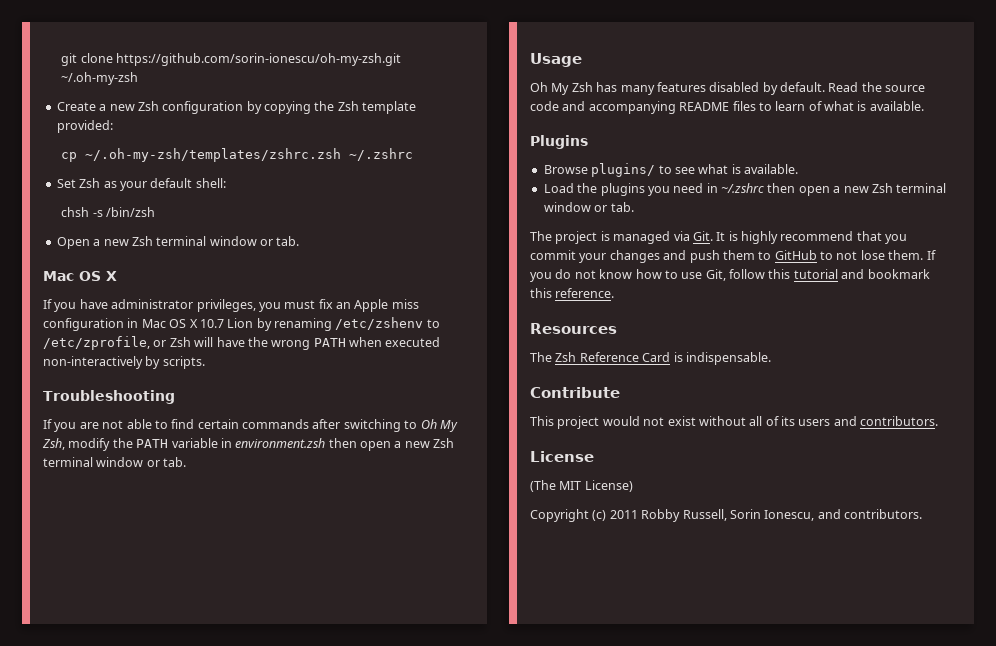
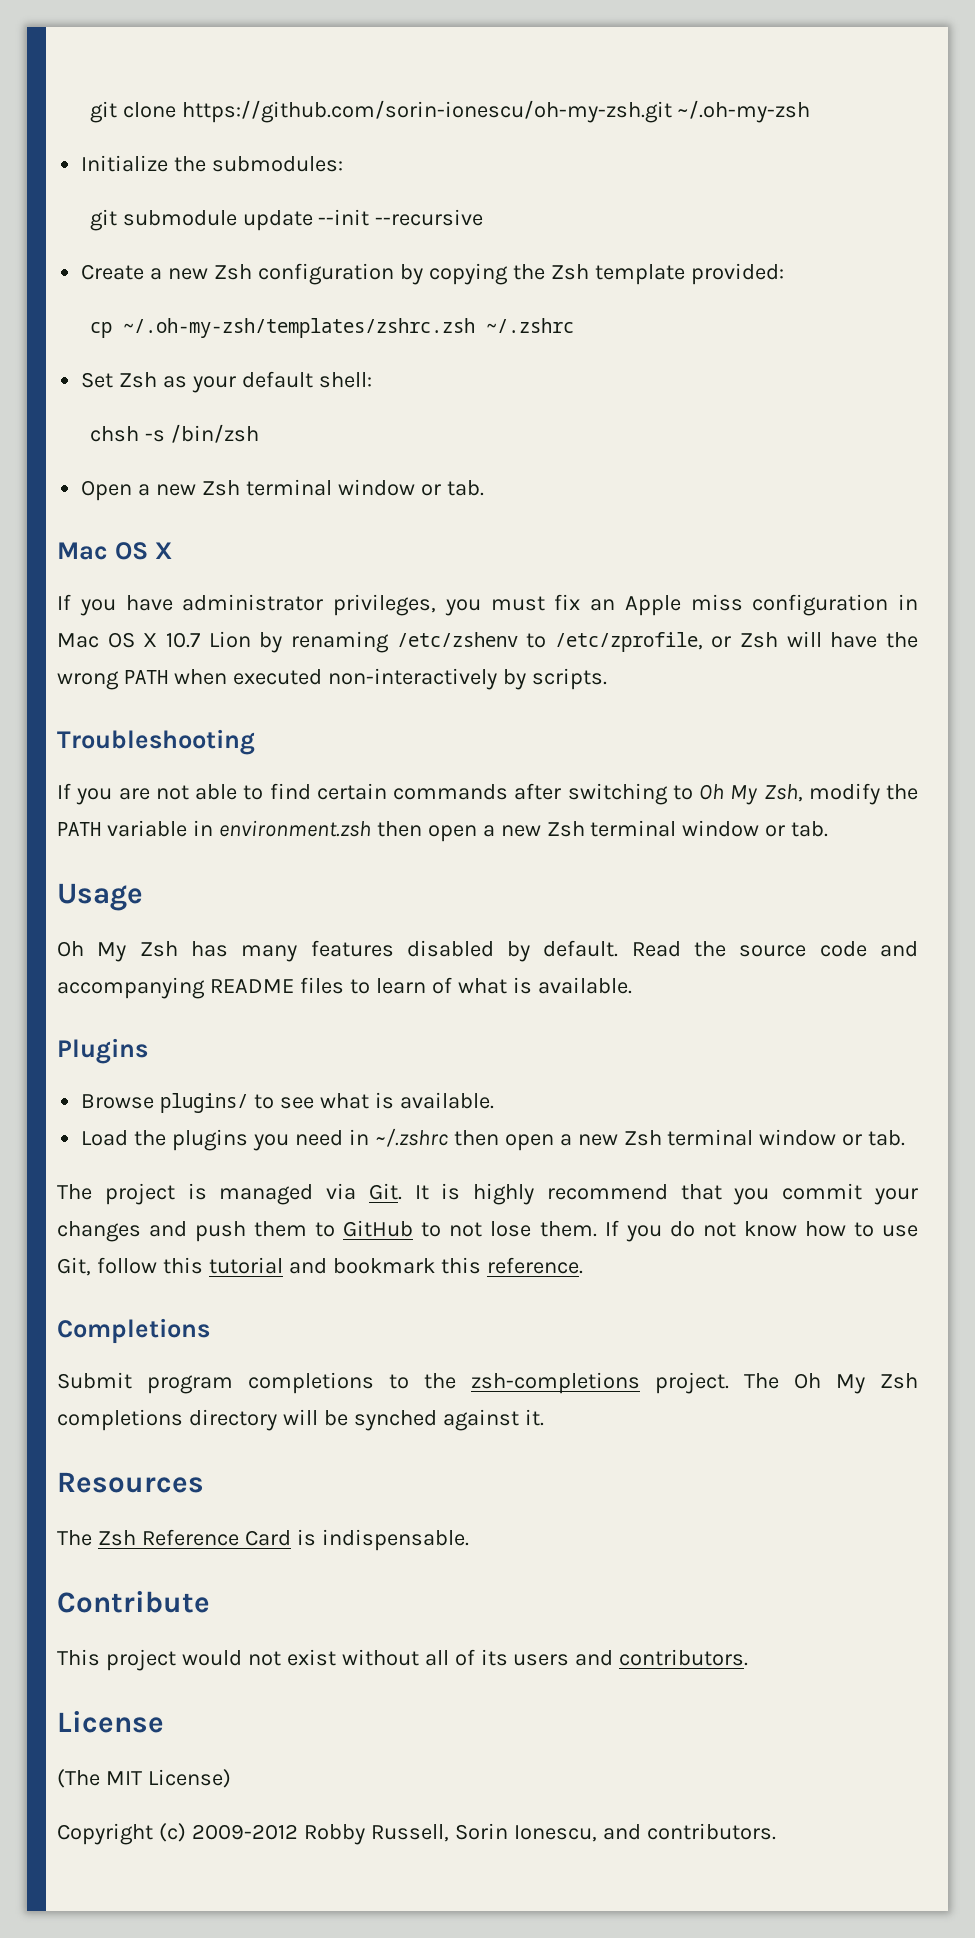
+ Initialize the submodules:
+ git submodule update --init --recursive
+ Completions
+ Submit program completions to the zsh-completions project. The Oh My Zsh completions directory will be synched against it.
- Copyright (c) 2011 Robby Russell, Sorin Ionescu, and contributors.
+ Copyright (c) 2009-2012 Robby Russell, Sorin Ionescu, and contributors.

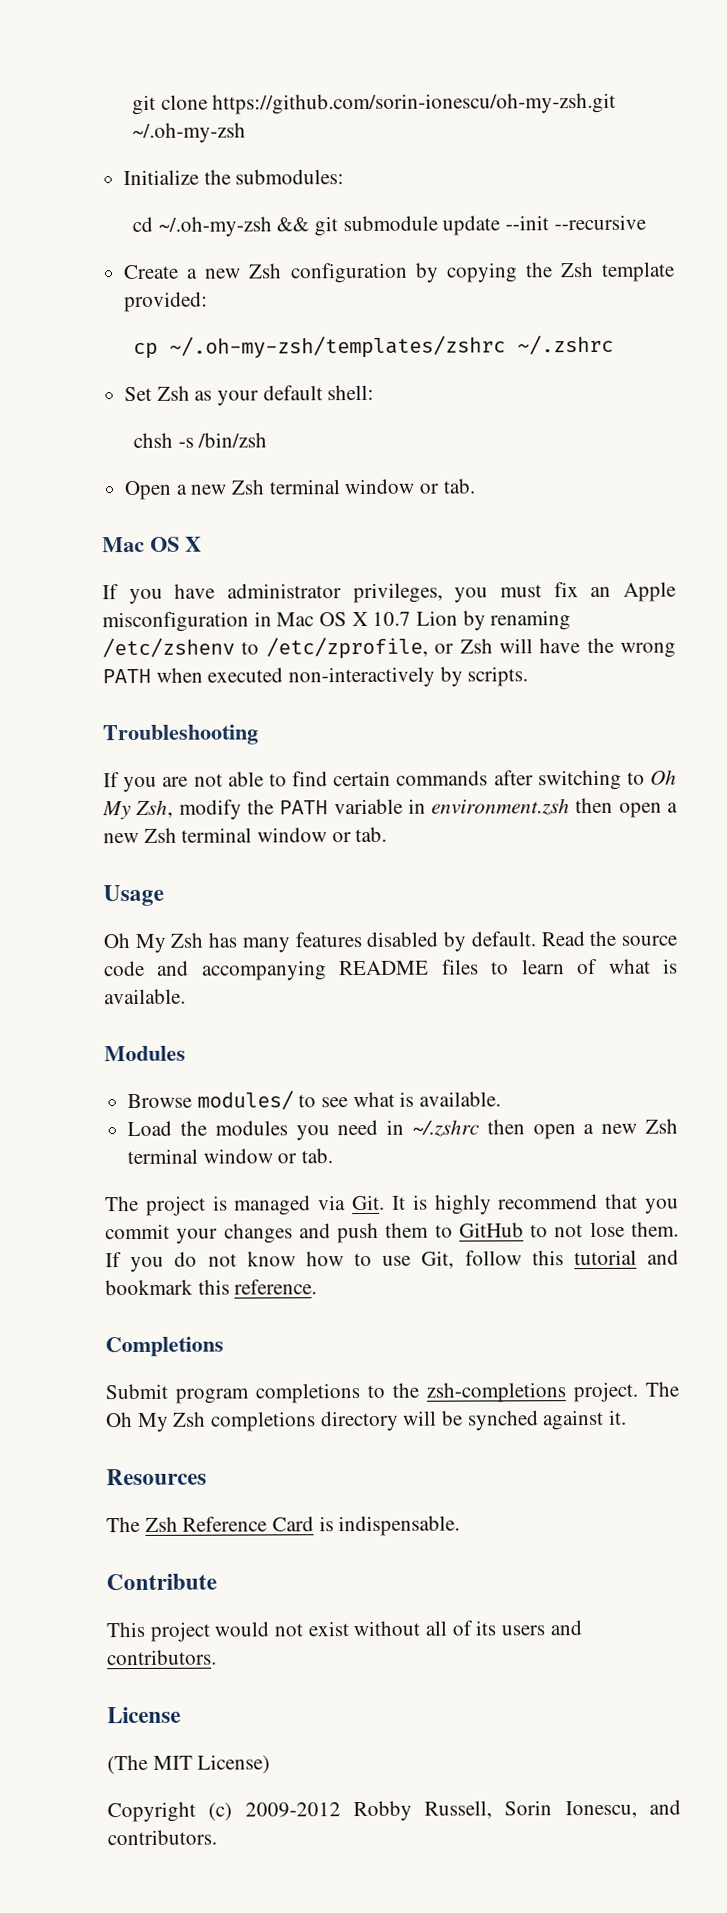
- git submodule update --init --recursive
+ cd ~/.oh-my-zsh && git submodule update --init --recursive
- cp ~/.oh-my-zsh/templates/zshrc.zsh ~/.zshrc
+ cp ~/.oh-my-zsh/templates/zshrc ~/.zshrc
- If you have administrator privileges, you must fix an Apple miss configuration in Mac OS X 10.7 Lion by renaming /etc/zshenv to /etc/zprofile, or Zsh will have the wrong PATH when executed non-interactively by scripts.
+ If you have administrator privileges, you must fix an Apple misconfiguration in Mac OS X 10.7 Lion by renaming /etc/zshenv to /etc/zprofile, or Zsh will have the wrong PATH when executed non-interactively by scripts.
- Plugins
+ Modules
- Browse plugins/ to see what is available.
+ Browse modules/ to see what is available.
- Load the plugins you need in ~/.zshrc then open a new Zsh terminal window or tab.
+ Load the modules you need in ~/.zshrc then open a new Zsh terminal window or tab.

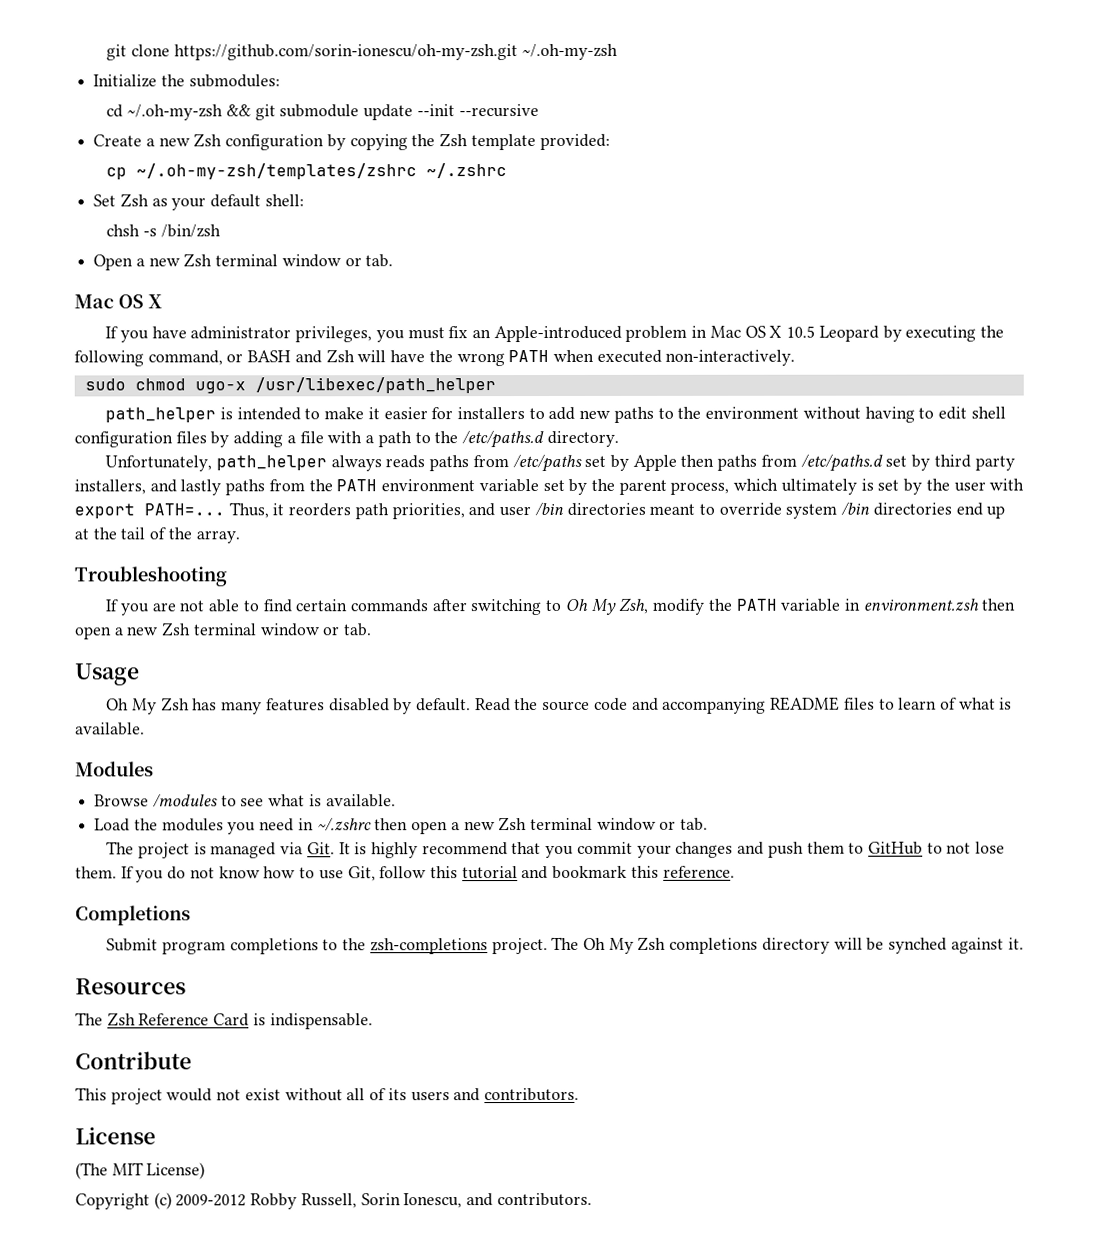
- If you have administrator privileges, you must fix an Apple misconfiguration in Mac OS X 10.7 Lion by renaming /etc/zshenv to /etc/zprofile, or Zsh will have the wrong PATH when executed non-interactively by scripts.
+ If you have administrator privileges, you must fix an Apple-introduced problem in Mac OS X 10.5 Leopard by executing the following command, or BASH and Zsh will have the wrong PATH when executed non-interactively.
+ sudo chmod ugo-x /usr/libexec/path_helper
+ path_helper is intended to make it easier for installers to add new paths to the environment without having to edit shell configuration files by adding a file with a path to the /etc/paths.d directory.
+ Unfortunately, path_helper always reads paths from /etc/paths set by Apple then paths from /etc/paths.d set by third party installers, and lastly paths from the PATH environment variable set by the parent process, which ultimately is set by the user with export PATH=... Thus, it reorders path priorities, and user /bin directories meant to override system /bin directories end up at the tail of the array.
- Browse modules/ to see what is available.
+ Browse /modules to see what is available.

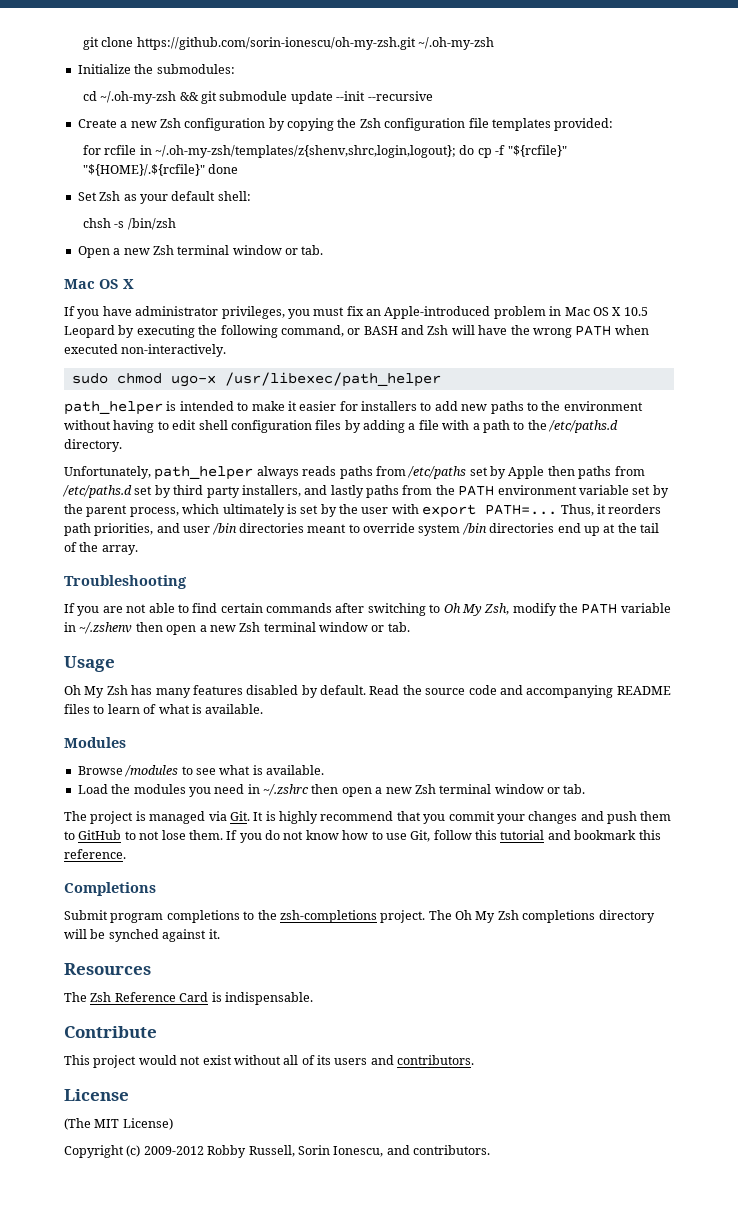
- Create a new Zsh configuration by copying the Zsh template provided:
- cp ~/.oh-my-zsh/templates/zshrc ~/.zshrc
+ Create a new Zsh configuration by copying the Zsh configuration file templates provided:
+ for rcfile in ~/.oh-my-zsh/templates/z{shenv,shrc,login,logout}; do cp -f "${rcfile}" "${HOME}/.${rcfile}" done
- If you are not able to find certain commands after switching to Oh My Zsh, modify the PATH variable in environment.zsh then open a new Zsh terminal window or tab.
+ If you are not able to find certain commands after switching to Oh My Zsh, modify the PATH variable in ~/.zshenv then open a new Zsh terminal window or tab.

